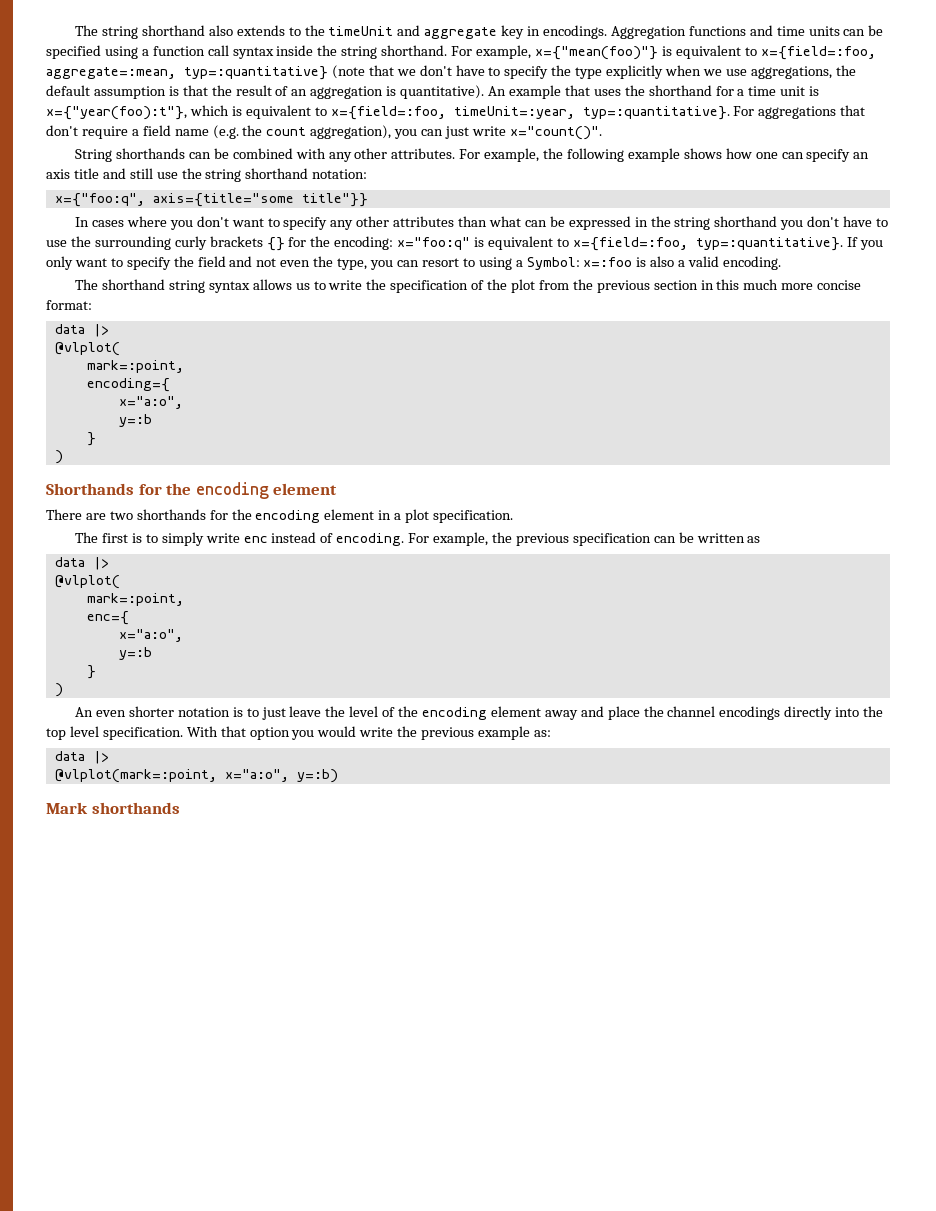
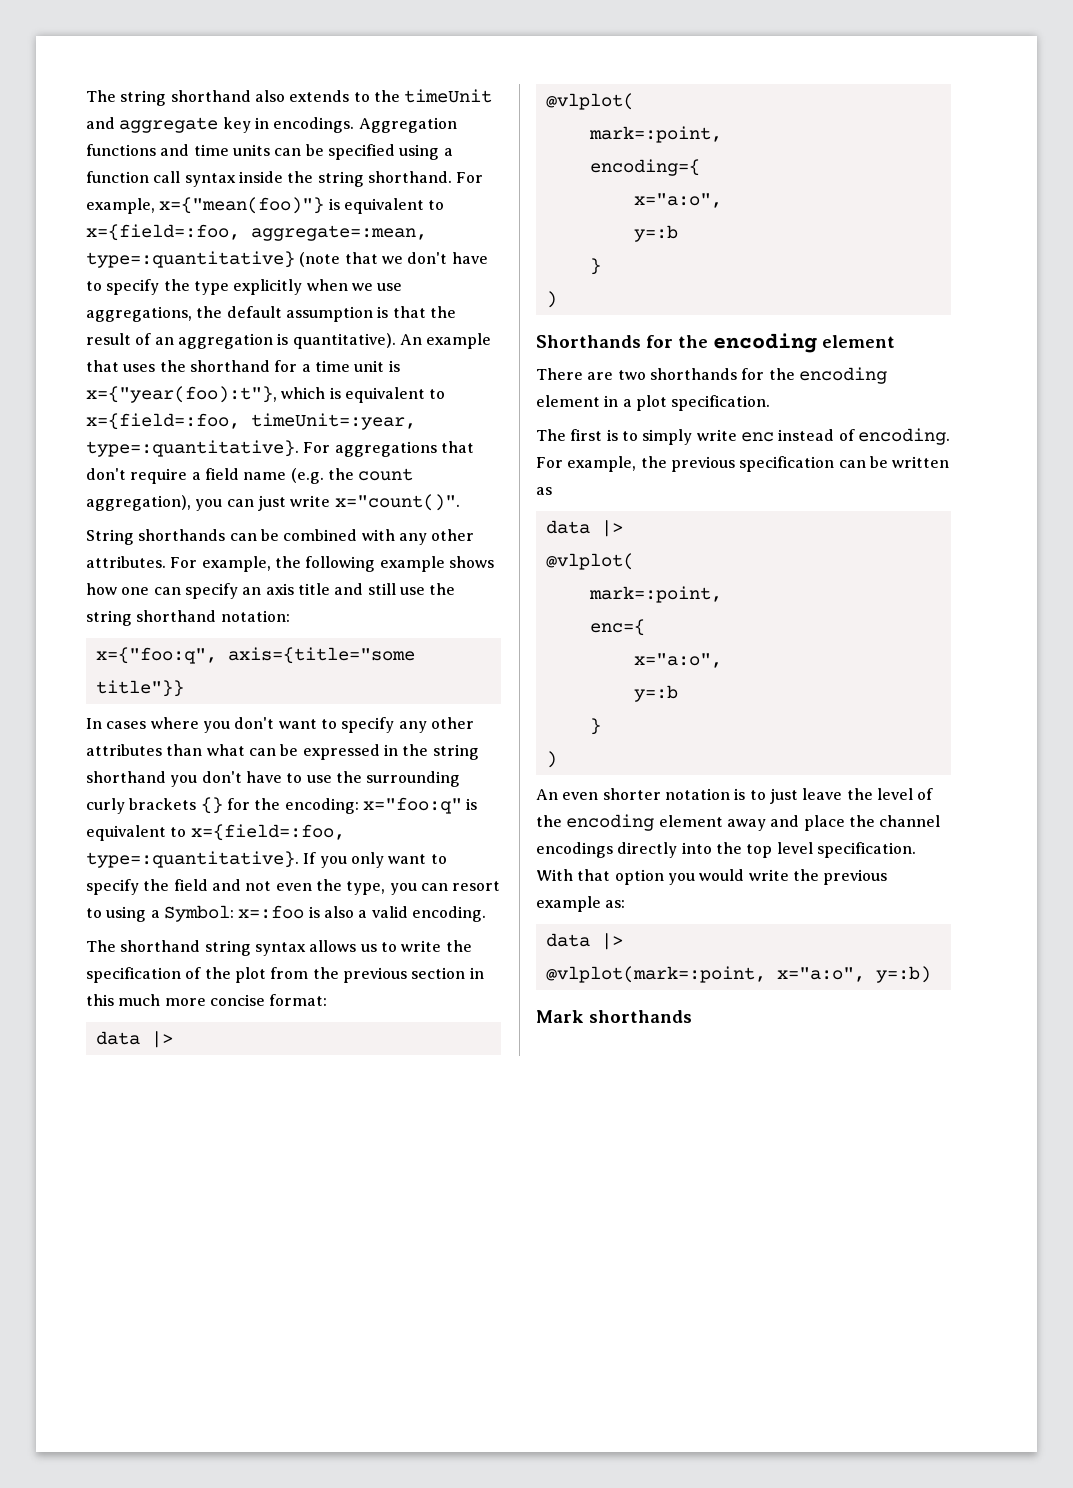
- For example, x={"mean(foo)"} is equivalent to x={field=:foo, aggregate=:mean, typ=:quantitative} (note that we don't have to specify the type explicitly when we use aggregations, the default assumption is that the result of an aggregation is quantitative).
+ For example, x={"mean(foo)"} is equivalent to x={field=:foo, aggregate=:mean, type=:quantitative} (note that we don't have to specify the type explicitly when we use aggregations, the default assumption is that the result of an aggregation is quantitative).
- An example that uses the shorthand for a time unit is x={"year(foo):t"}, which is equivalent to x={field=:foo, timeUnit=:year, typ=:quantitative}.
+ An example that uses the shorthand for a time unit is x={"year(foo):t"}, which is equivalent to x={field=:foo, timeUnit=:year, type=:quantitative}.
- In cases where you don't want to specify any other attributes than what can be expressed in the string shorthand you don't have to use the surrounding curly brackets {} for the encoding: x="foo:q" is equivalent to x={field=:foo, typ=:quantitative}.
+ In cases where you don't want to specify any other attributes than what can be expressed in the string shorthand you don't have to use the surrounding curly brackets {} for the encoding: x="foo:q" is equivalent to x={field=:foo, type=:quantitative}.

